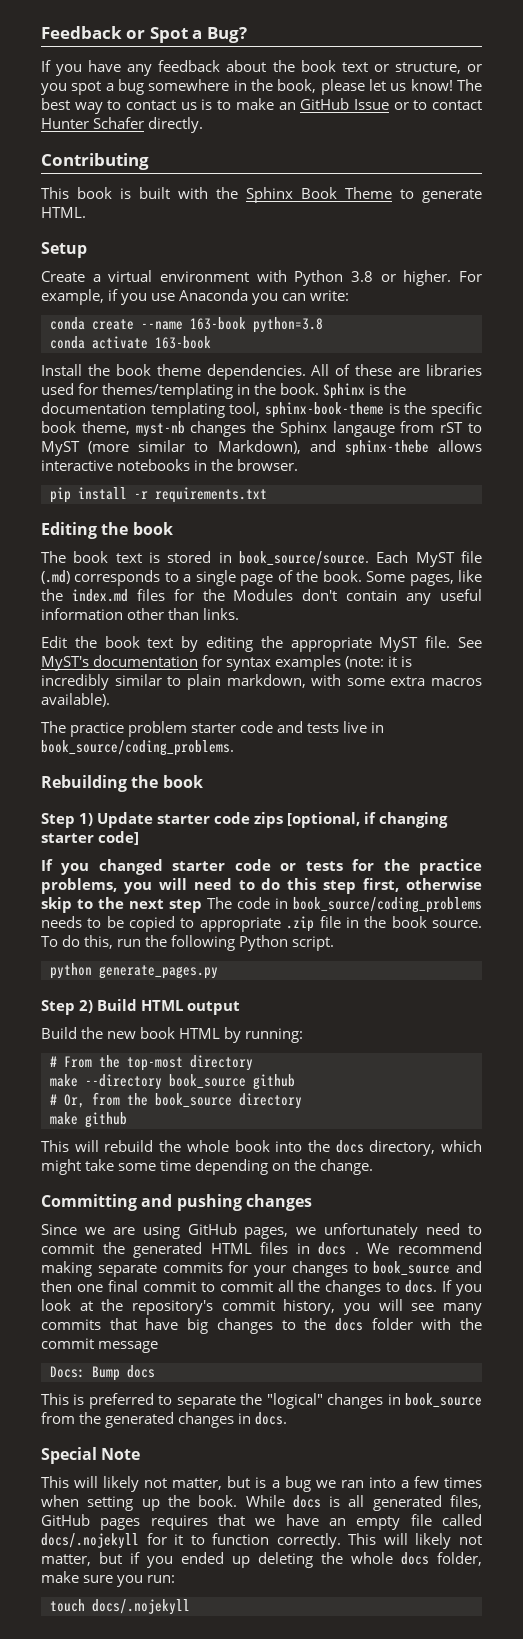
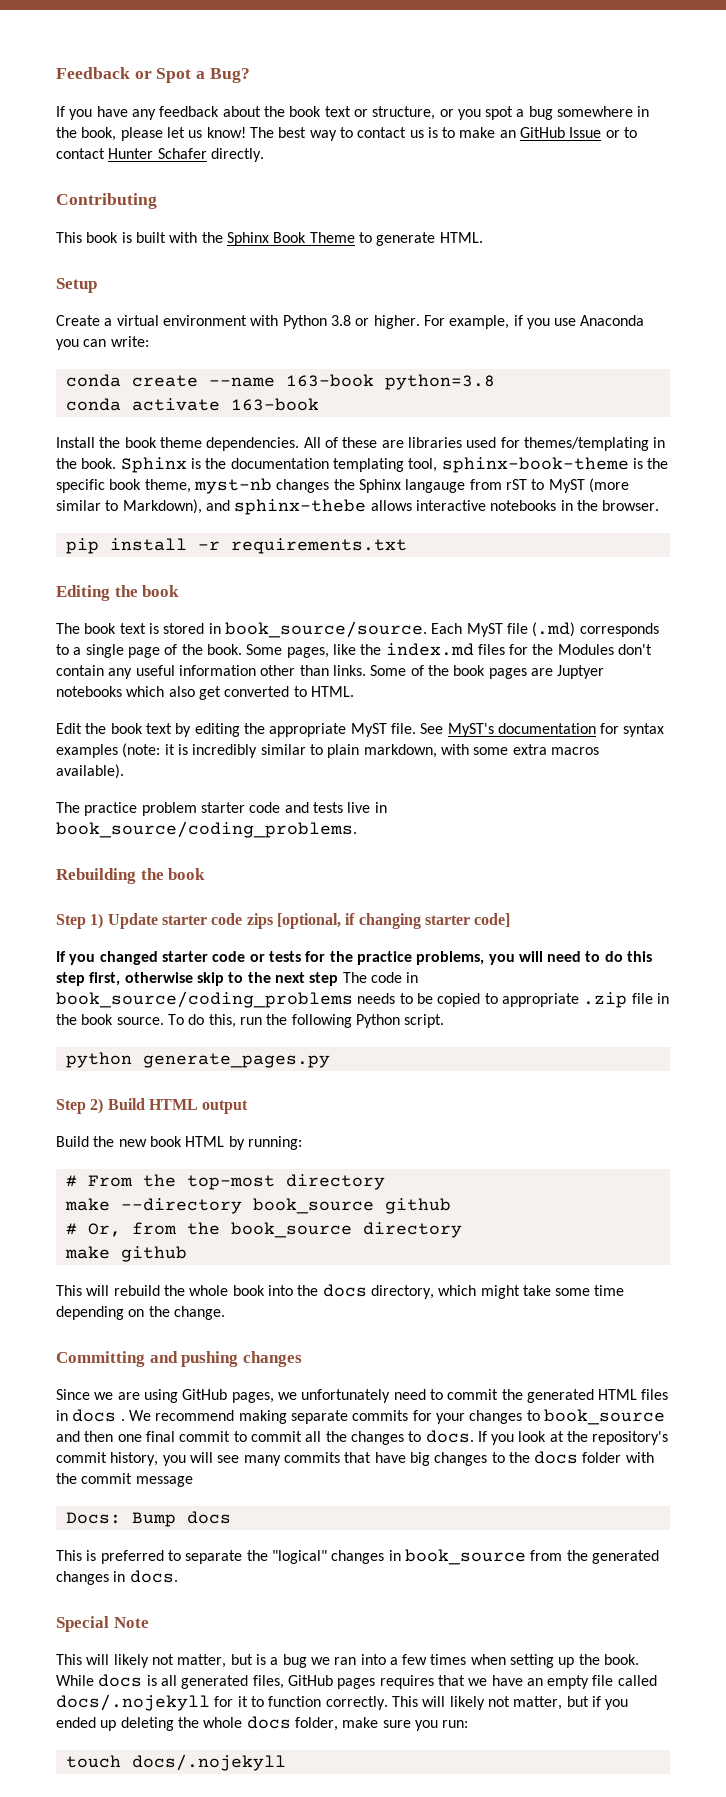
+ Some of the book pages are Juptyer notebooks which also get converted to HTML.

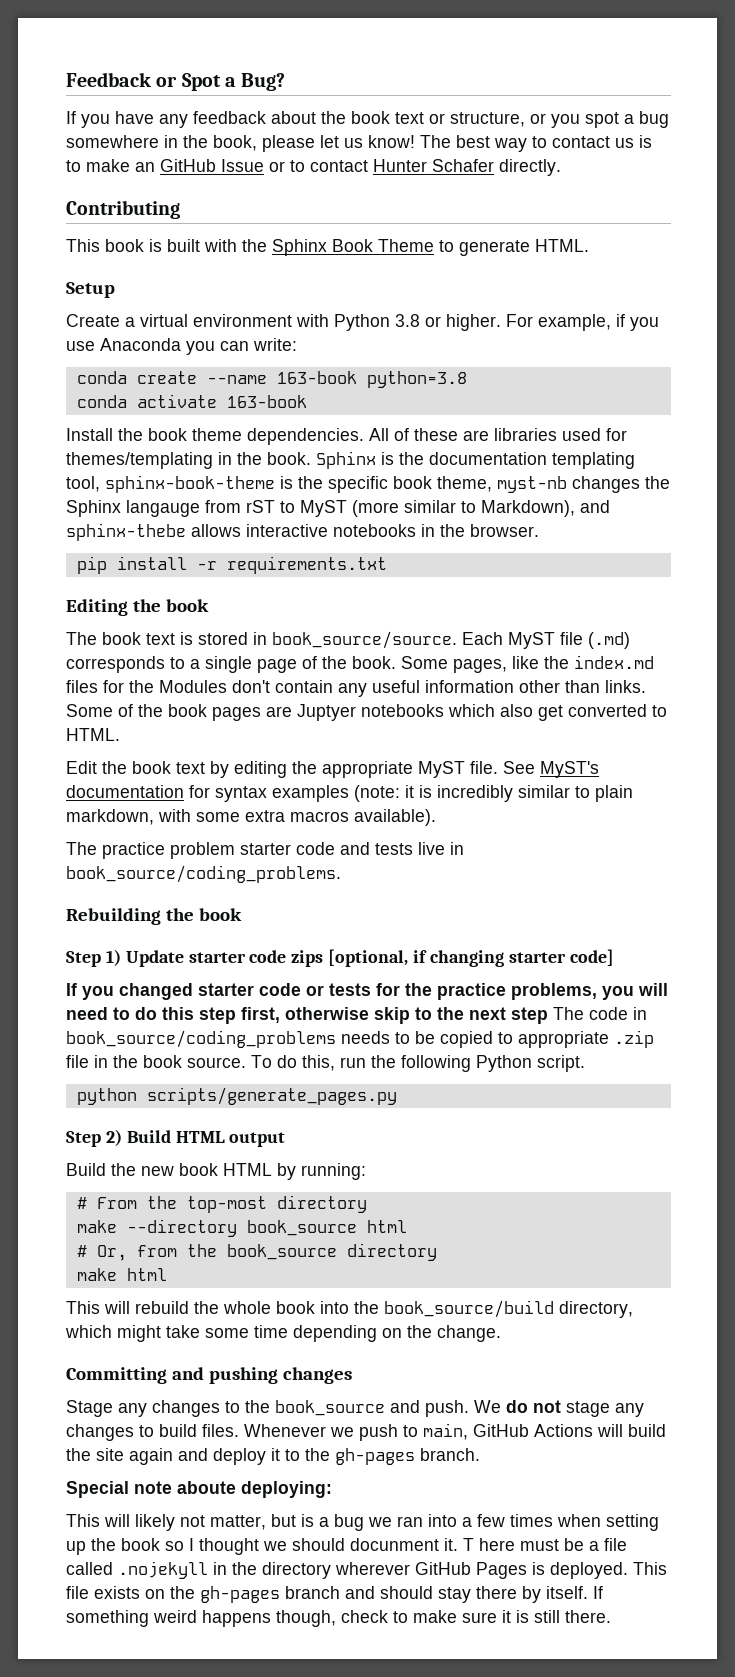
- python generate_pages.py
+ python scripts/generate_pages.py
- make --directory book_source github
+ make --directory book_source html
- make github
+ make html
- This will rebuild the whole book into the docs directory, which might take some time depending on the change.
+ This will rebuild the whole book into the book_source/build directory, which might take some time depending on the change.
- Since we are using GitHub pages, we unfortunately need to commit the generated HTML files in docs . We recommend making separate commits for your changes to book_source and then one final commit to commit all the changes to docs. If you look at the repository's commit history, you will see many commits that have big changes to the docs folder with the commit message
- Docs: Bump docs
- This is preferred to separate the "logical" changes in book_source from the generated changes in docs.
- Special Note
+ Stage any changes to the book_source and push. We do not stage any changes to build files. Whenever we push to main, GitHub Actions will build the site again and deploy it to the gh-pages branch.
+ Special note aboute deploying:
- This will likely not matter, but is a bug we ran into a few times when setting up the book. While docs is all generated files, GitHub pages requires that we have an empty file called docs/.nojekyll for it to function correctly. This will likely not matter, but if you ended up deleting the whole docs folder, make sure you run:
- touch docs/.nojekyll
+ This will likely not matter, but is a bug we ran into a few times when setting up the book so I thought we should docunment it. T here must be a file called .nojekyll in the directory wherever GitHub Pages is deployed. This file exists on the gh-pages branch and should stay there by itself. If something weird happens though, check to make sure it is still there.

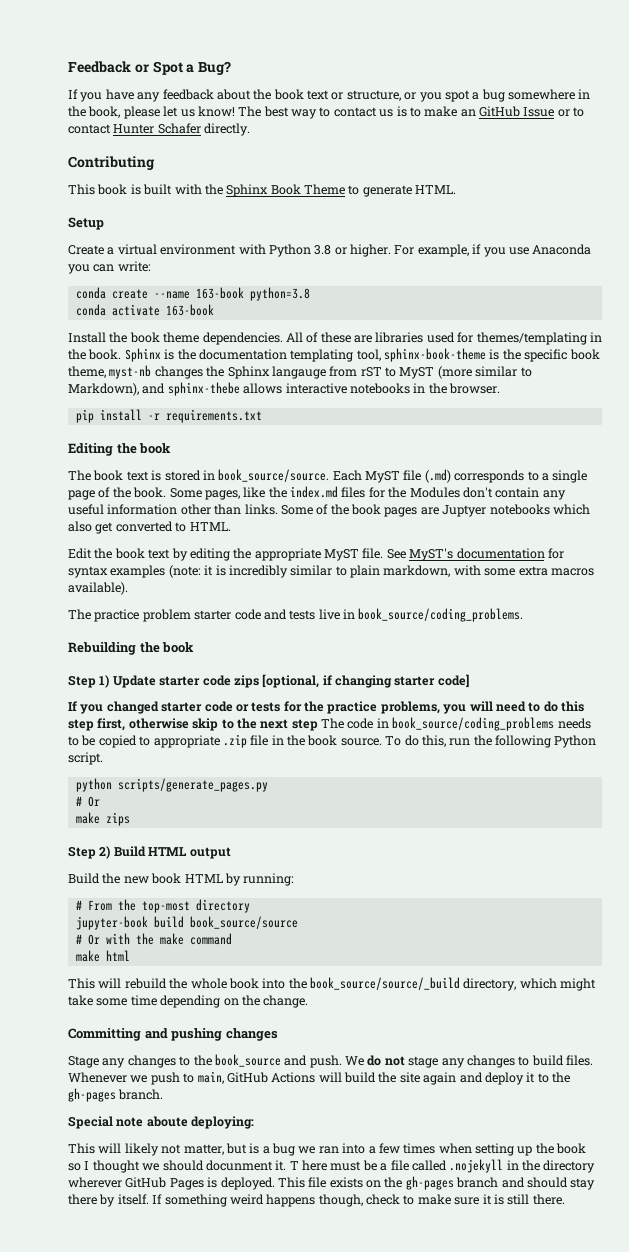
  python scripts/generate_pages.py
+ # Or
+ make zips
- make --directory book_source html
- # Or, from the book_source directory
+ jupyter-book build book_source/source
+ # Or with the make command
- This will rebuild the whole book into the book_source/build directory, which might take some time depending on the change.
+ This will rebuild the whole book into the book_source/source/_build directory, which might take some time depending on the change.

